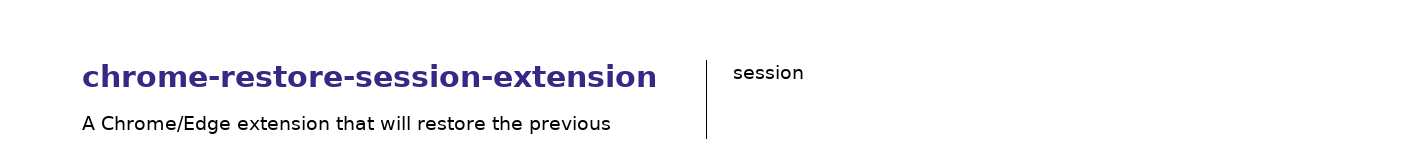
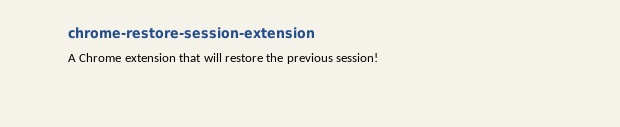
- A Chrome/Edge extension that will restore the previous session
+ A Chrome extension that will restore the previous session!

